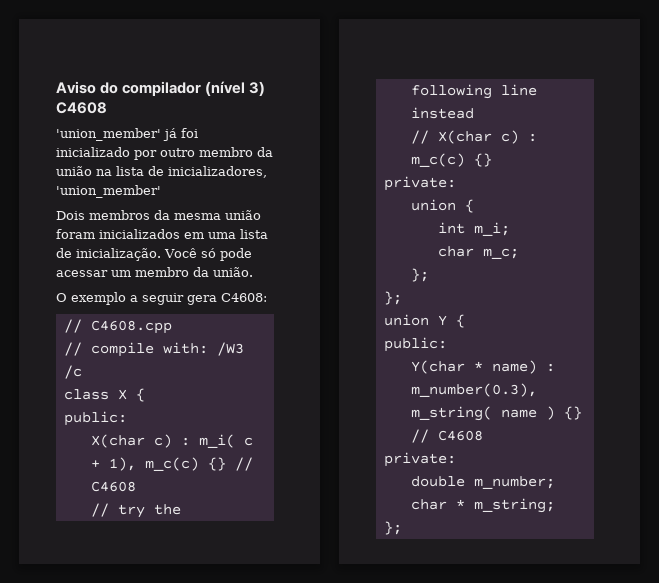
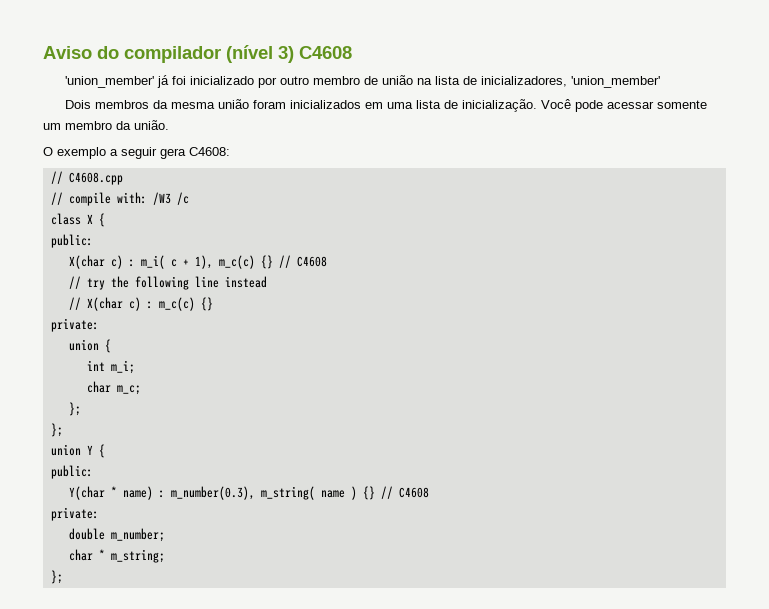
- 'union_member' já foi inicializado por outro membro da união na lista de inicializadores, 'union_member'
+ 'union_member' já foi inicializado por outro membro de união na lista de inicializadores, 'union_member'
- Você só pode acessar um membro da união.
+ Você pode acessar somente um membro da união.

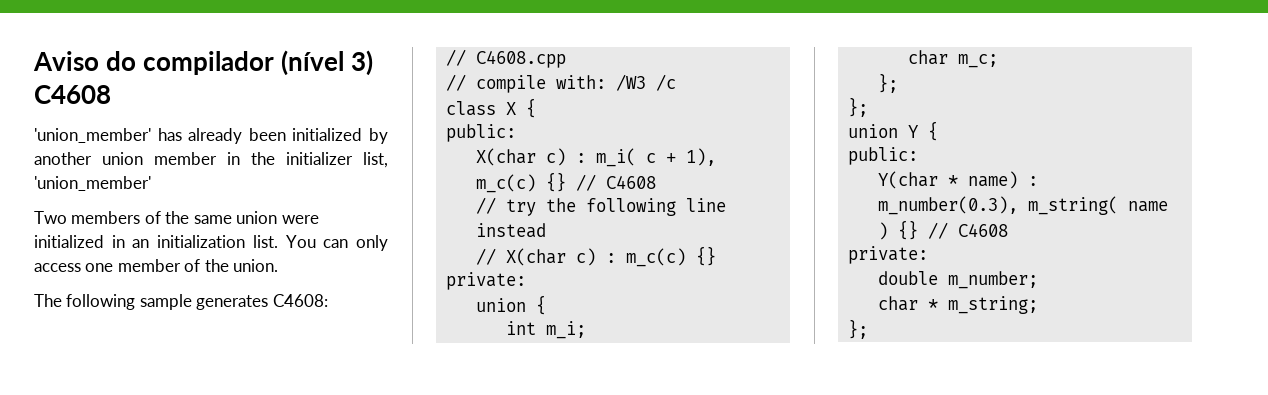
- 'union_member' já foi inicializado por outro membro de união na lista de inicializadores, 'union_member'
- Dois membros da mesma união foram inicializados em uma lista de inicialização. Você pode acessar somente um membro da união.
- O exemplo a seguir gera C4608:
+ 'union_member' has already been initialized by another union member in the initializer list, 'union_member'
+ Two members of the same union were initialized in an initialization list. You can only access one member of the union.
+ The following sample generates C4608:

